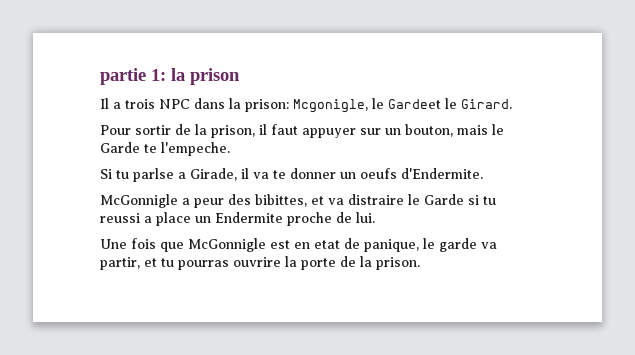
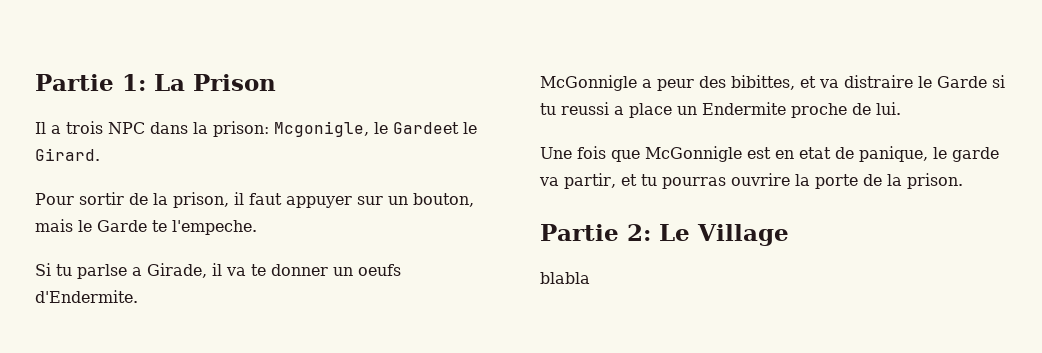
- partie 1: la prison
+ Partie 1: La Prison
+ Partie 2: Le Village
+ blabla

